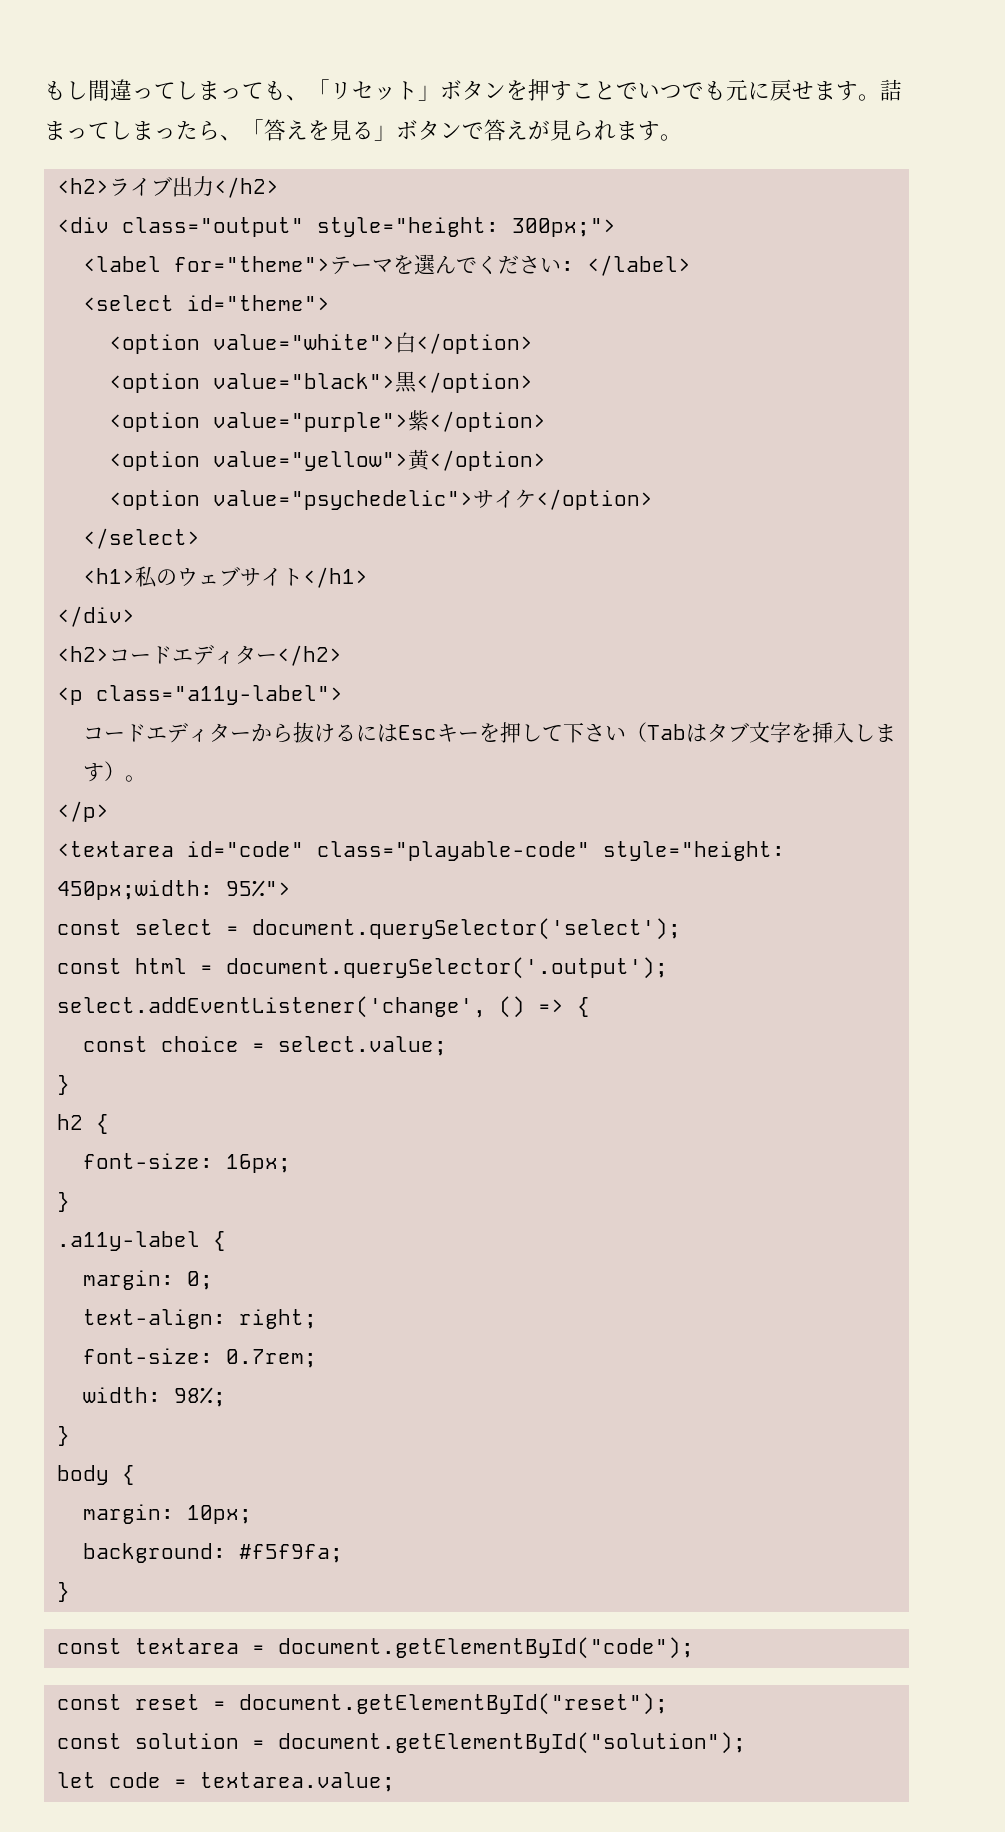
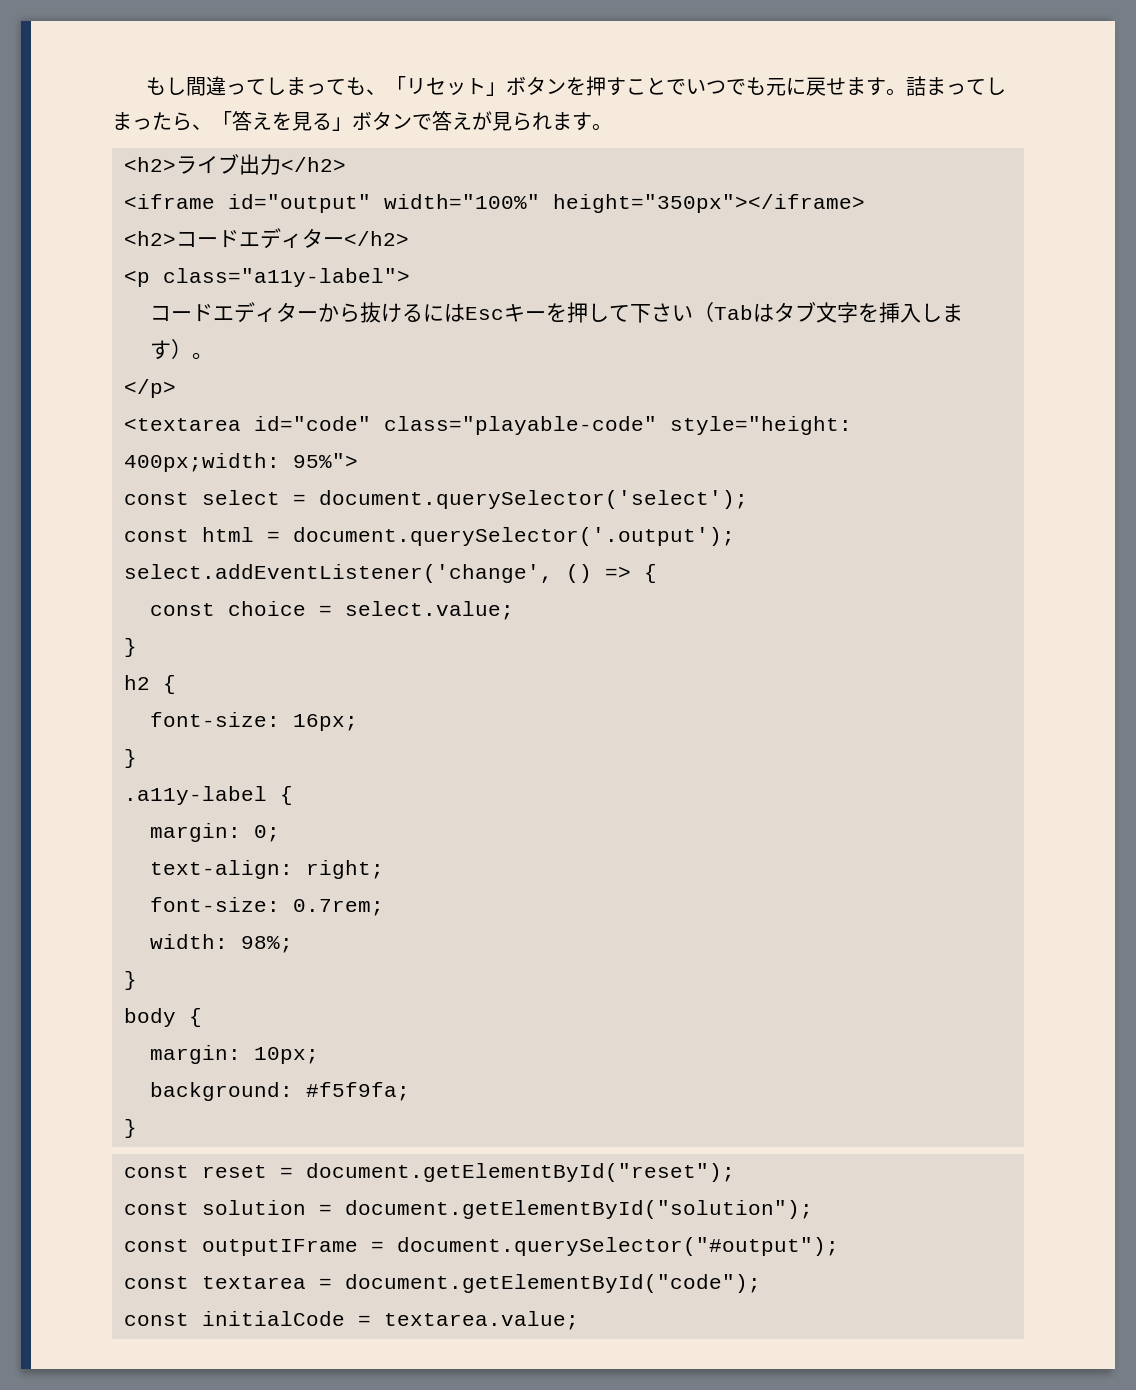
- <div class="output" style="height: 300px;">
- <label for="theme">テーマを選んでください: </label>
- <select id="theme">
- <option value="white">白</option>
- <option value="black">黒</option>
- <option value="purple">紫</option>
- <option value="yellow">黄</option>
- <option value="psychedelic">サイケ</option>
- </select>
- <h1>私のウェブサイト</h1>
- </div>
+ <iframe id="output" width="100%" height="350px"></iframe>
- <textarea id="code" class="playable-code" style="height: 450px;width: 95%">
+ <textarea id="code" class="playable-code" style="height: 400px;width: 95%">
- const textarea = document.getElementById("code");
- let code = textarea.value;
+ const outputIFrame = document.querySelector("#output");
+ const textarea = document.getElementById("code");
+ const initialCode = textarea.value;

